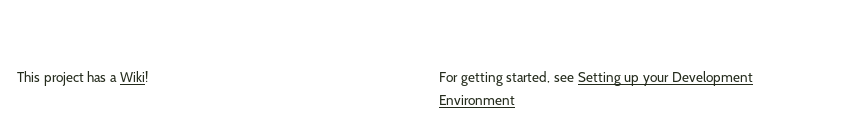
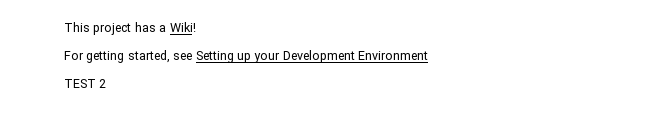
+ TEST 2

